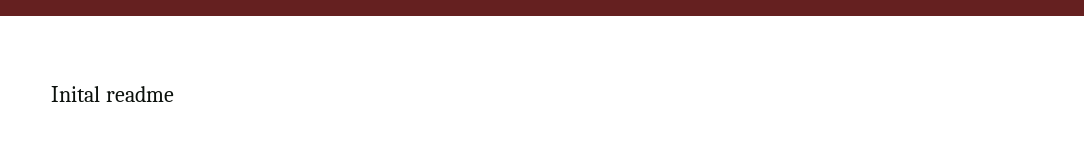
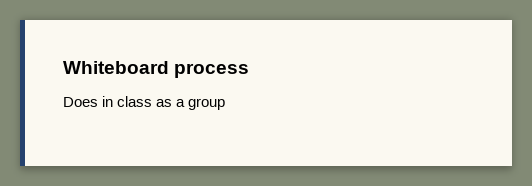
- Inital readme
+ Whiteboard process
+ Does in class as a group

